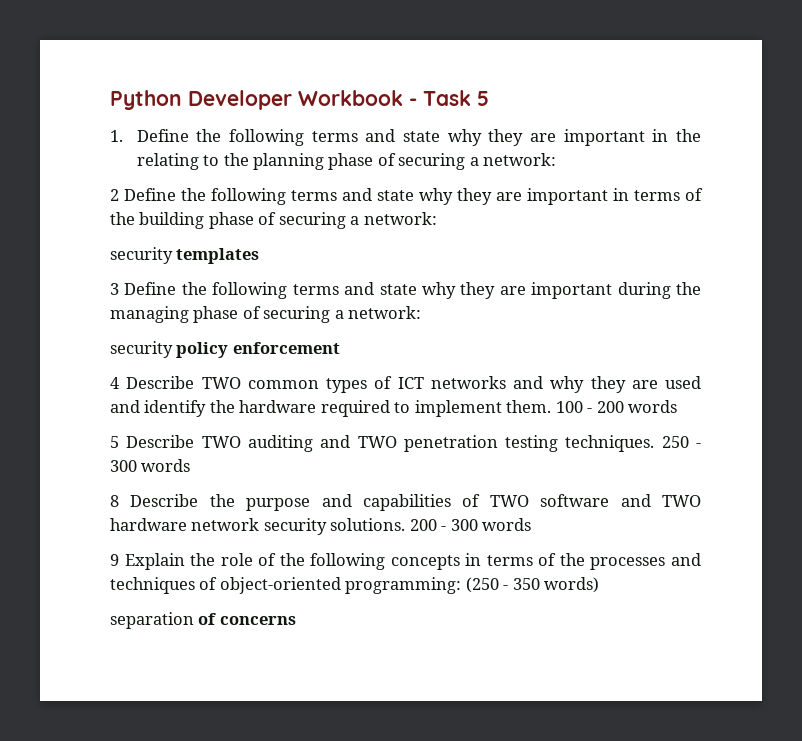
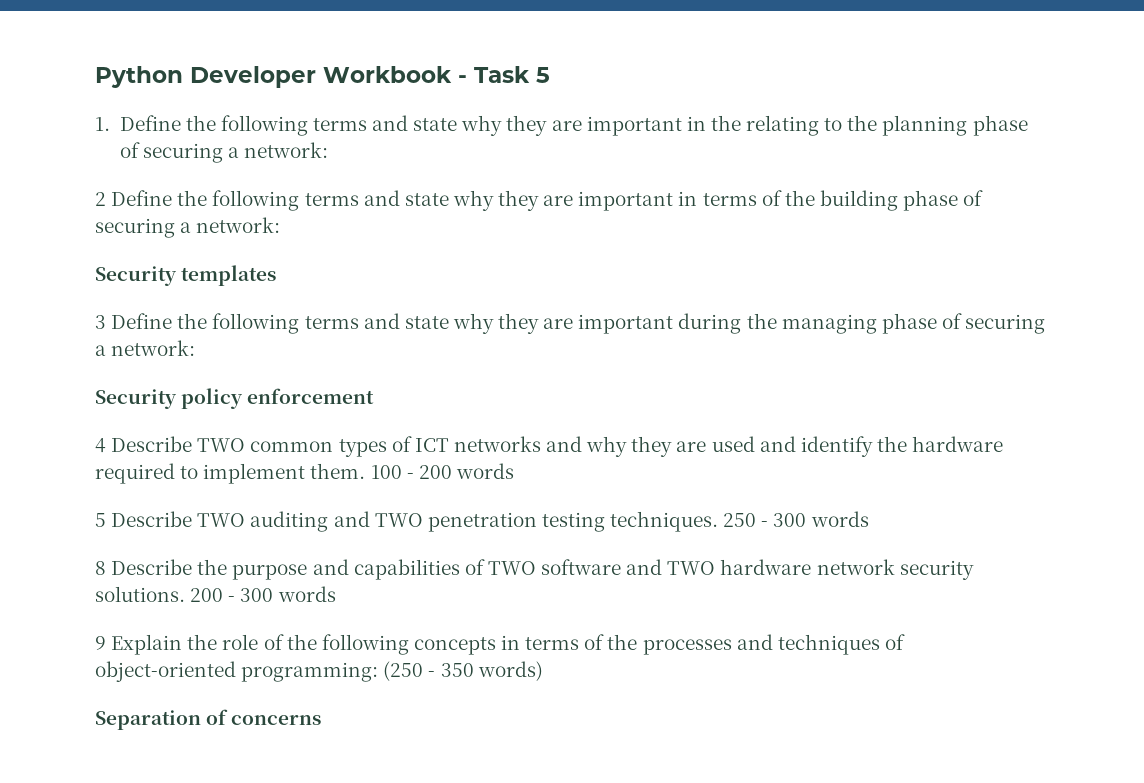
- security templates
+ Security templates
- security policy enforcement
+ Security policy enforcement
- separation of concerns
+ Separation of concerns

